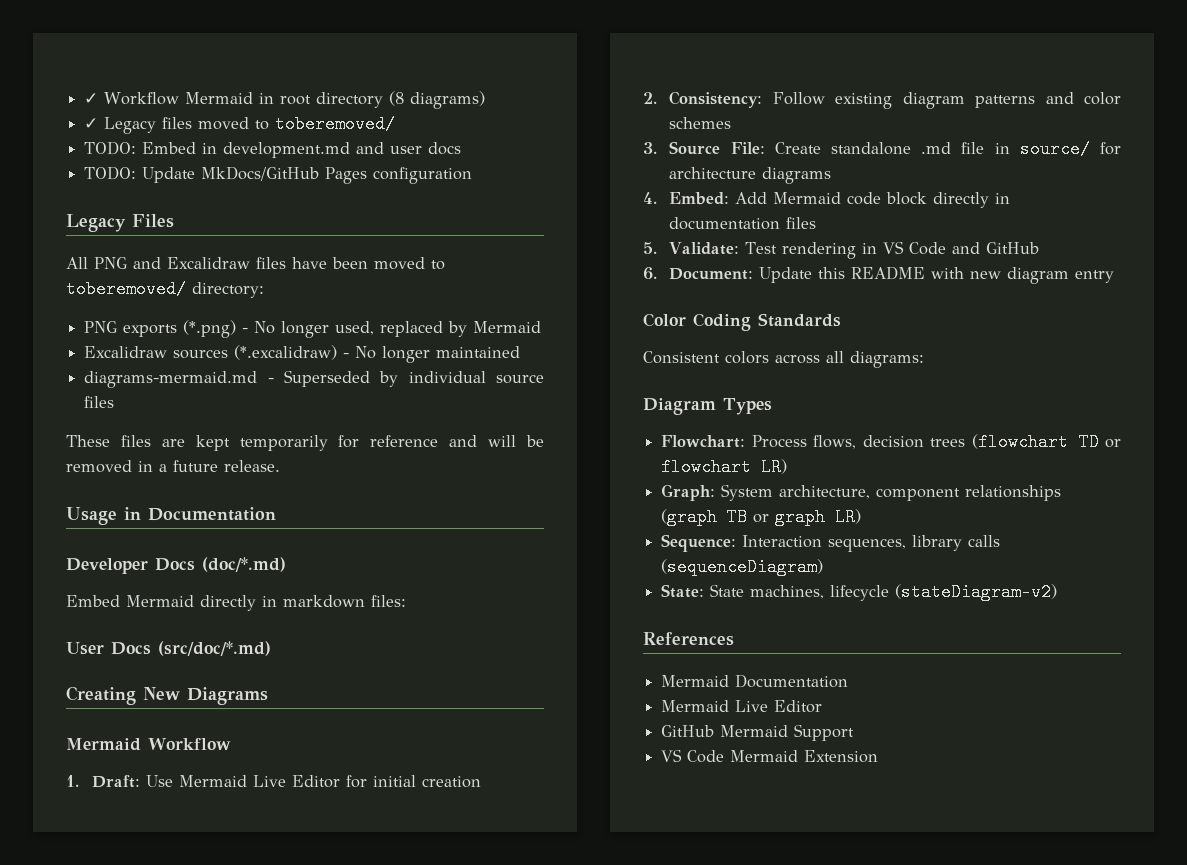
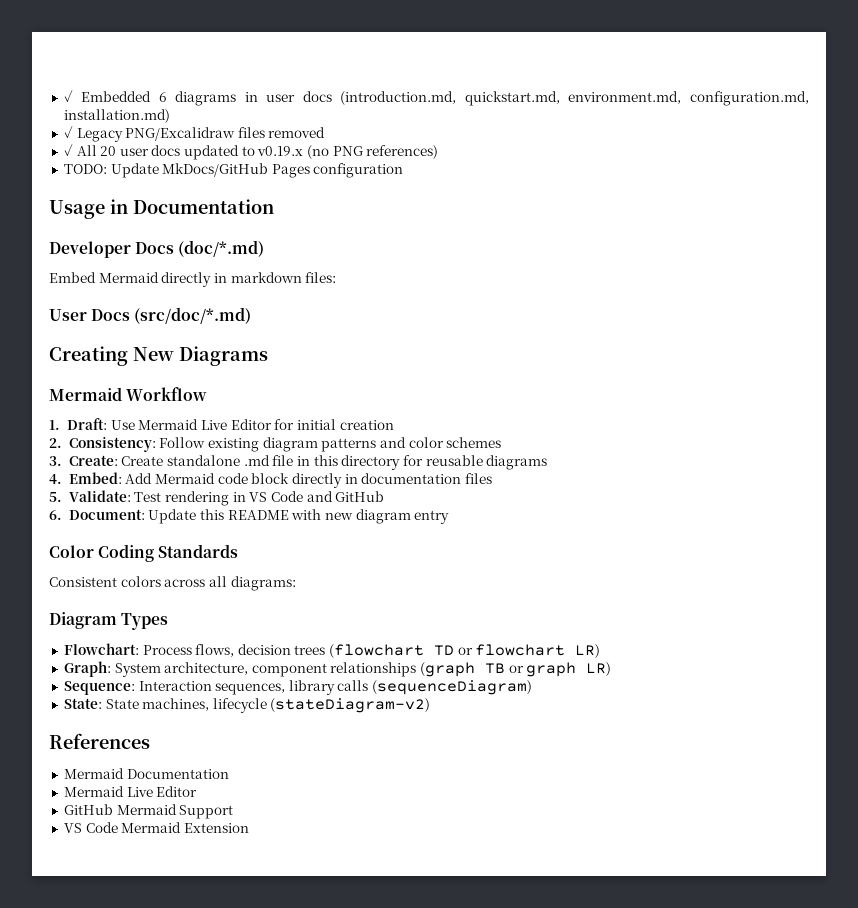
- ✓ Workflow Mermaid in root directory (8 diagrams)
- ✓ Legacy files moved to toberemoved/
- TODO: Embed in development.md and user docs
+ ✓ Embedded 6 diagrams in user docs (introduction.md, quickstart.md, environment.md, configuration.md, installation.md)
+ ✓ Legacy PNG/Excalidraw files removed
+ ✓ All 20 user docs updated to v0.19.x (no PNG references)
- Legacy Files
- All PNG and Excalidraw files have been moved to toberemoved/ directory:
- PNG exports (*.png) - No longer used, replaced by Mermaid
- Excalidraw sources (*.excalidraw) - No longer maintained
- diagrams-mermaid.md - Superseded by individual source files
- These files are kept temporarily for reference and will be removed in a future release.
- 3. Source File: Create standalone .md file in source/ for architecture diagrams
+ 3. Create: Create standalone .md file in this directory for reusable diagrams

